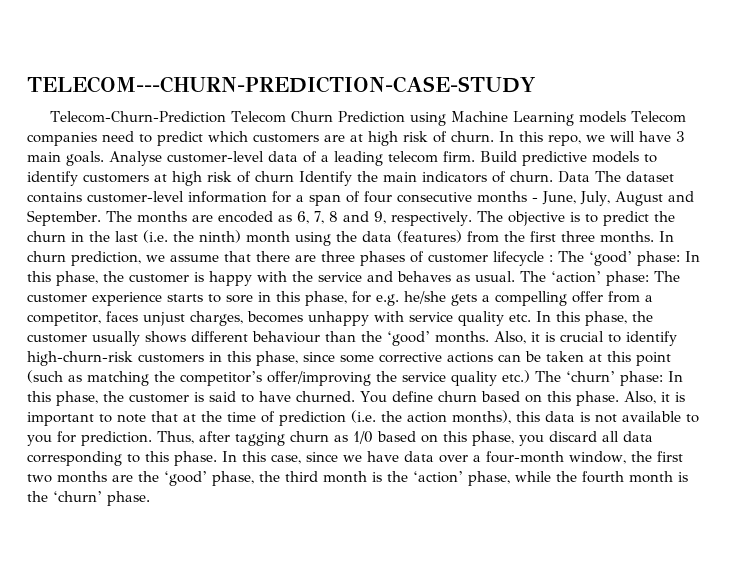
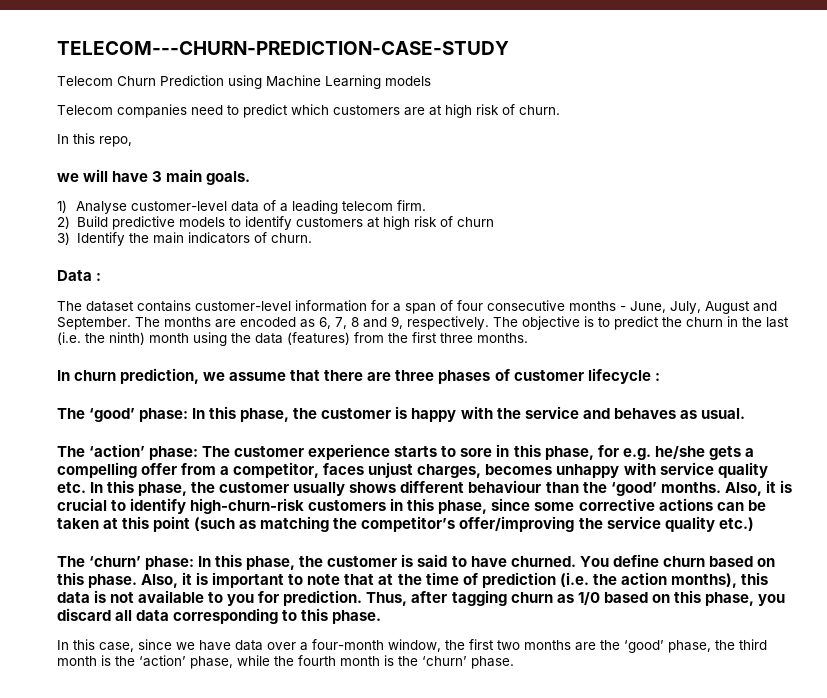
- Telecom-Churn-Prediction Telecom Churn Prediction using Machine Learning models Telecom companies need to predict which customers are at high risk of churn. In this repo, we will have 3 main goals. Analyse customer-level data of a leading telecom firm. Build predictive models to identify customers at high risk of churn Identify the main indicators of churn. Data The dataset contains customer-level information for a span of four consecutive months - June, July, August and September.
+ Telecom Churn Prediction using Machine Learning models
+ Telecom companies need to predict which customers are at high risk of churn.
+ In this repo,
+ we will have 3 main goals.
+ 1) Analyse customer-level data of a leading telecom firm.
+ 2) Build predictive models to identify customers at high risk of churn
+ 3) Identify the main indicators of churn.
+ Data :
+ The dataset contains customer-level information for a span of four consecutive months - June, July, August and September.
- The objective is to predict the churn in the last (i.e. the ninth) month using the data (features) from the first three months. In churn prediction, we assume that there are three phases of customer lifecycle : The ‘good’ phase:
+ The objective is to predict the churn in the last (i.e. the ninth) month using the data (features) from the first three months.
+ In churn prediction, we assume that there are three phases of customer lifecycle :
+ The ‘good’ phase:
- In this phase, the customer is happy with the service and behaves as usual. The ‘action’ phase:
+ In this phase, the customer is happy with the service and behaves as usual.
+ The ‘action’ phase:
- Also, it is crucial to identify high-churn-risk customers in this phase, since some corrective actions can be taken at this point (such as matching the competitor’s offer/improving the service quality etc.) The ‘churn’ phase: In this phase, the customer is said to have churned.
+ Also, it is crucial to identify high-churn-risk customers in this phase, since some corrective actions can be taken at this point (such as matching the competitor’s offer/improving the service quality etc.)
+ The ‘churn’ phase: In this phase, the customer is said to have churned.
- Thus, after tagging churn as 1/0 based on this phase, you discard all data corresponding to this phase. In this case, since we have data over a four-month window, the first two months are the ‘good’ phase, the third month is the ‘action’ phase, while the fourth month is the ‘churn’ phase.
+ Thus, after tagging churn as 1/0 based on this phase, you discard all data corresponding to this phase.
+ In this case, since we have data over a four-month window, the first two months are the ‘good’ phase, the third month is the ‘action’ phase, while the fourth month is the ‘churn’ phase.

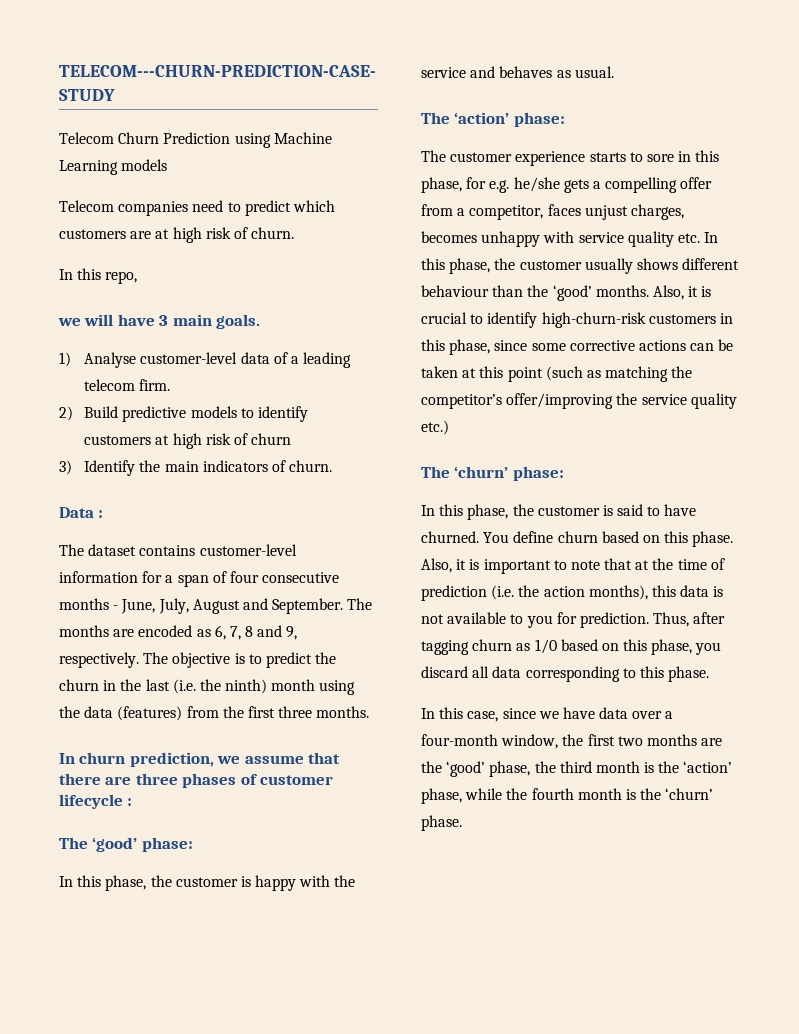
- The ‘good’ phase: In this phase, the customer is happy with the service and behaves as usual.
+ The ‘good’ phase:
+ In this phase, the customer is happy with the service and behaves as usual.
- The ‘action’ phase: The customer experience starts to sore in this phase, for e.g. he/she gets a compelling offer from a competitor, faces unjust charges, becomes unhappy with service quality etc. In this phase, the customer usually shows different behaviour than the ‘good’ months.
+ The ‘action’ phase:
+ The customer experience starts to sore in this phase, for e.g. he/she gets a compelling offer from a competitor, faces unjust charges, becomes unhappy with service quality etc. In this phase, the customer usually shows different behaviour than the ‘good’ months.
- The ‘churn’ phase: In this phase, the customer is said to have churned.
+ The ‘churn’ phase:
+ In this phase, the customer is said to have churned.

